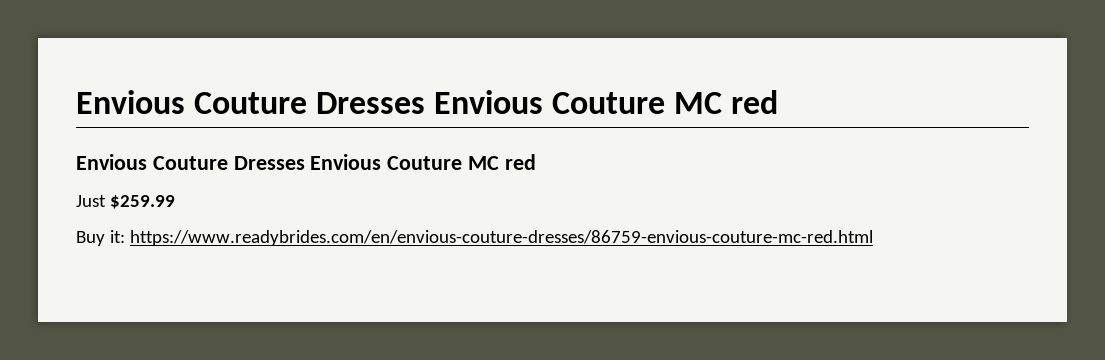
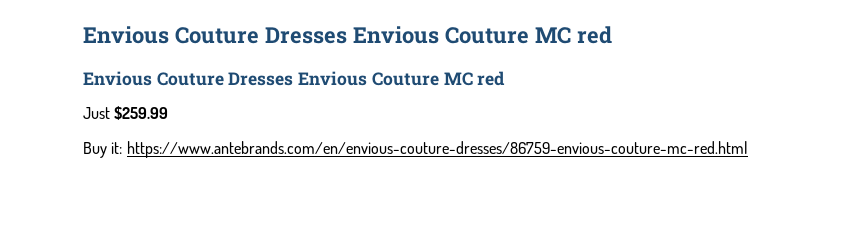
- Buy it: https://www.readybrides.com/en/envious-couture-dresses/86759-envious-couture-mc-red.html
+ Buy it: https://www.antebrands.com/en/envious-couture-dresses/86759-envious-couture-mc-red.html

